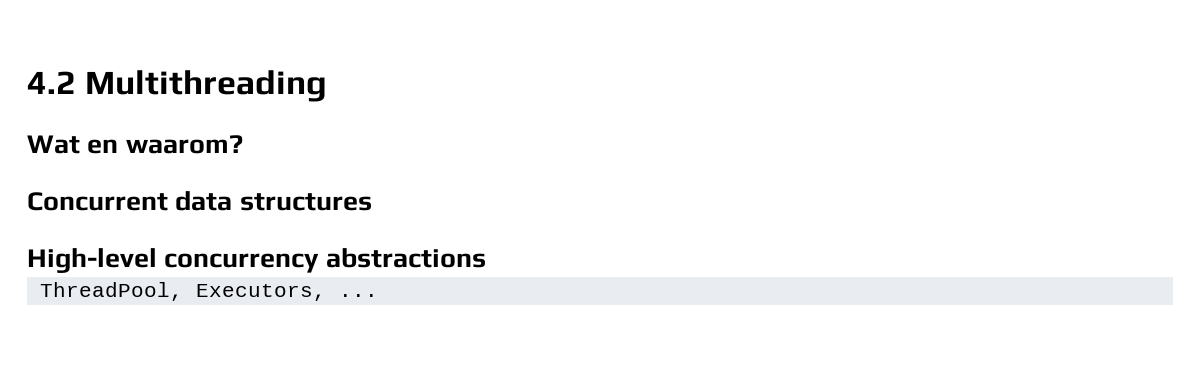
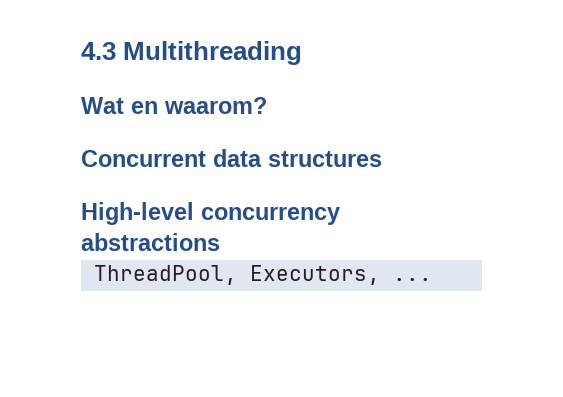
- 4.2 Multithreading
+ 4.3 Multithreading

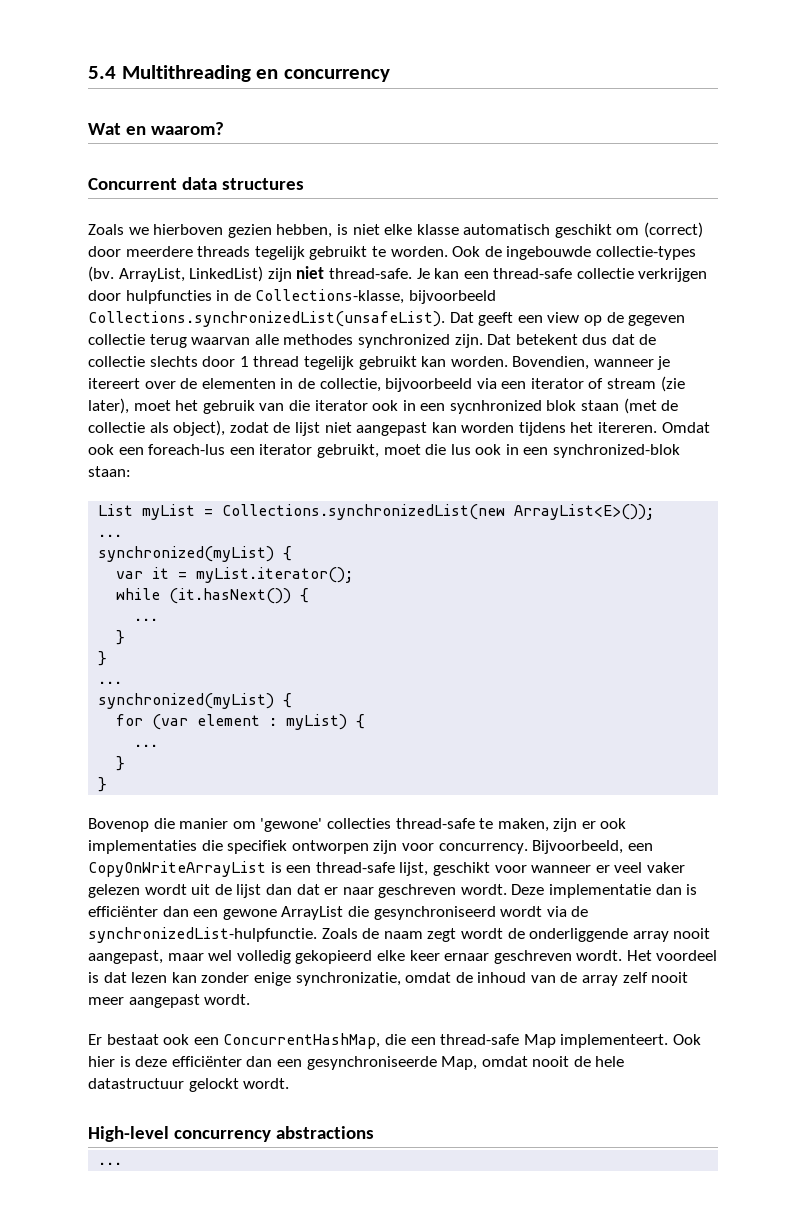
- 4.3 Multithreading
+ 5.4 Multithreading en concurrency
+ Zoals we hierboven gezien hebben, is niet elke klasse automatisch geschikt om (correct) door meerdere threads tegelijk gebruikt te worden. Ook de ingebouwde collectie-types (bv. ArrayList, LinkedList) zijn niet thread-safe. Je kan een thread-safe collectie verkrijgen door hulpfuncties in de Collections-klasse, bijvoorbeeld Collections.synchronizedList(unsafeList). Dat geeft een view op de gegeven collectie terug waarvan alle methodes synchronized zijn. Dat betekent dus dat de collectie slechts door 1 thread tegelijk gebruikt kan worden. Bovendien, wanneer je itereert over de elementen in de collectie, bijvoorbeeld via een iterator of stream (zie later), moet het gebruik van die iterator ook in een sycnhronized blok staan (met de collectie als object), zodat de lijst niet aangepast kan worden tijdens het itereren. Omdat ook een foreach-lus een iterator gebruikt, moet die lus ook in een synchronized-blok staan:
+ List myList = Collections.synchronizedList(new ArrayList<E>());
+ ...
+ synchronized(myList) {
+ var it = myList.iterator();
+ while (it.hasNext()) {
+ ...
+ }
+ }
+ ...
+ synchronized(myList) {
+ for (var element : myList) {
+ ...
+ }
+ }
+ Bovenop die manier om 'gewone' collecties thread-safe te maken, zijn er ook implementaties die specifiek ontworpen zijn voor concurrency. Bijvoorbeeld, een CopyOnWriteArrayList is een thread-safe lijst, geschikt voor wanneer er veel vaker gelezen wordt uit de lijst dan dat er naar geschreven wordt. Deze implementatie dan is efficiënter dan een gewone ArrayList die gesynchroniseerd wordt via de synchronizedList-hulpfunctie. Zoals de naam zegt wordt de onderliggende array nooit aangepast, maar wel volledig gekopieerd elke keer ernaar geschreven wordt. Het voordeel is dat lezen kan zonder enige synchronizatie, omdat de inhoud van de array zelf nooit meer aangepast wordt.
+ Er bestaat ook een ConcurrentHashMap, die een thread-safe Map implementeert. Ook hier is deze efficiënter dan een gesynchroniseerde Map, omdat nooit de hele datastructuur gelockt wordt.
  High-level concurrency abstractions
- ThreadPool, Executors, ...
+ ...

